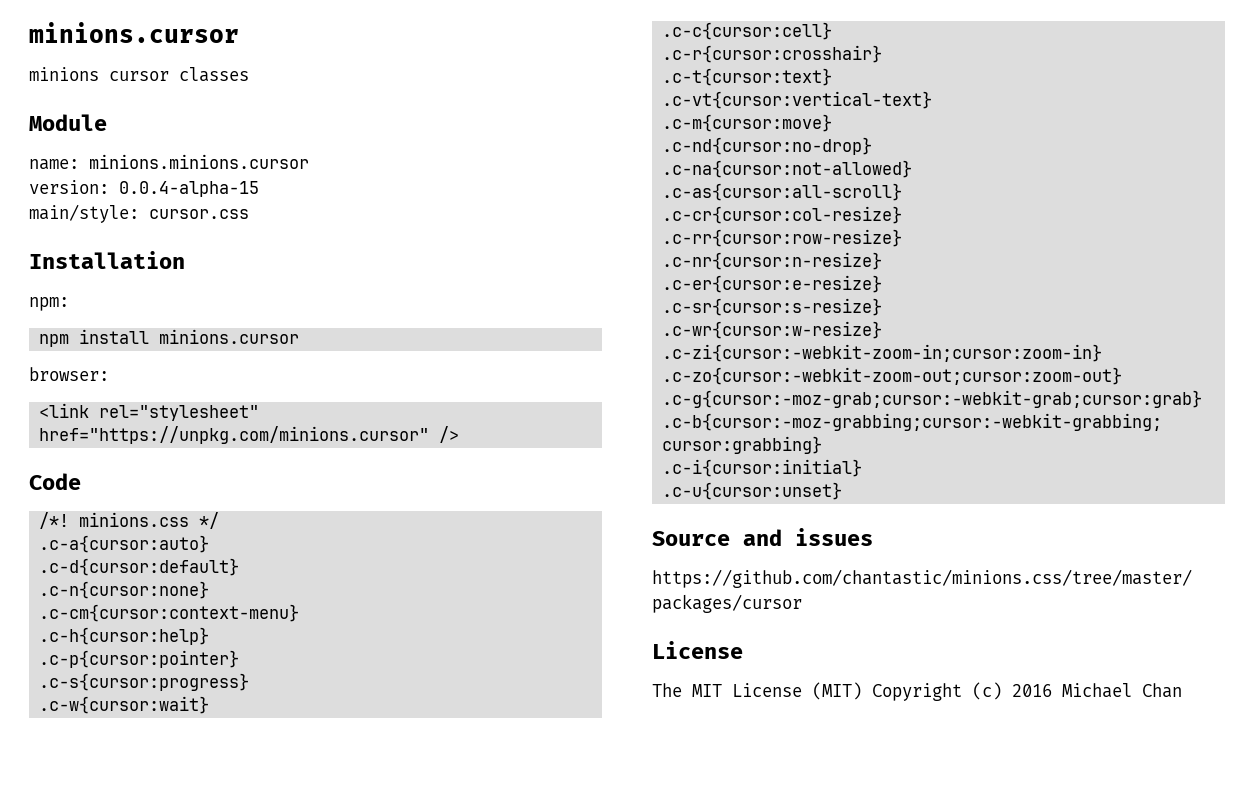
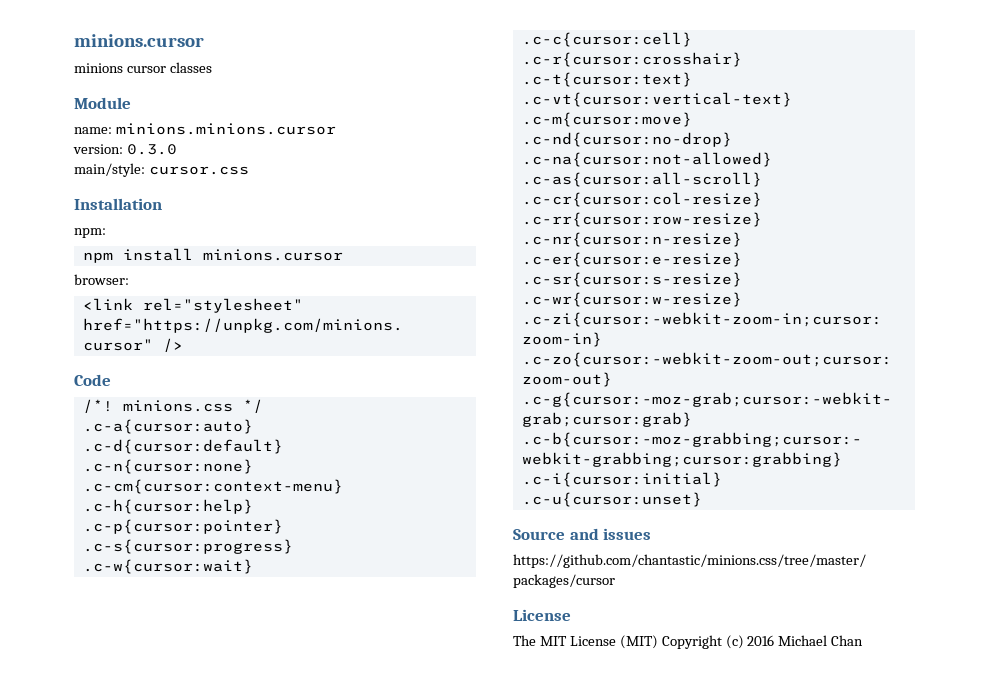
- version: 0.0.4-alpha-15
+ version: 0.3.0

